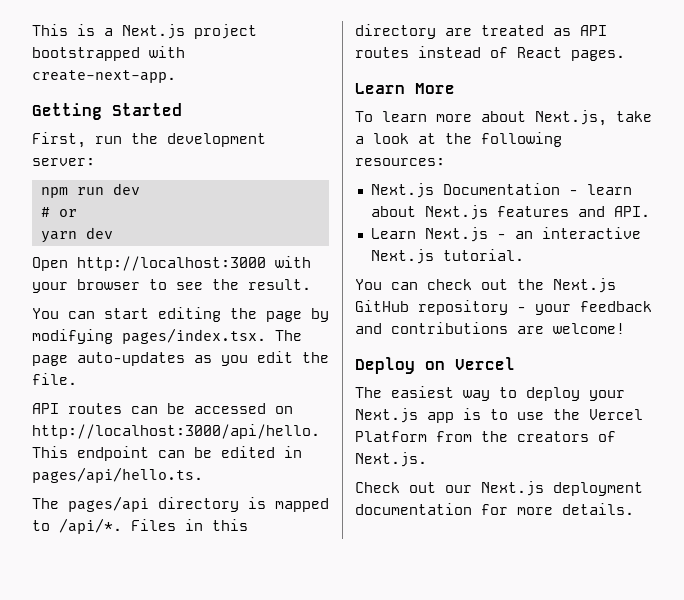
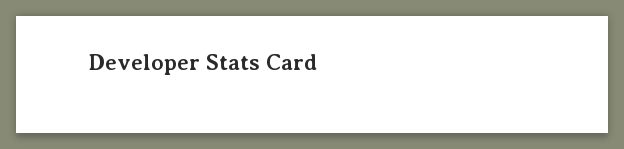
- This is a Next.js project bootstrapped with create-next-app.
- Getting Started
- First, run the development server:
- npm run dev
- # or
- yarn dev
- Open http://localhost:3000 with your browser to see the result.
- You can start editing the page by modifying pages/index.tsx. The page auto-updates as you edit the file.
- API routes can be accessed on http://localhost:3000/api/hello. This endpoint can be edited in pages/api/hello.ts.
- The pages/api directory is mapped to /api/*. Files in this directory are treated as API routes instead of React pages.
- Learn More
- To learn more about Next.js, take a look at the following resources:
- Next.js Documentation - learn about Next.js features and API.
- Learn Next.js - an interactive Next.js tutorial.
- You can check out the Next.js GitHub repository - your feedback and contributions are welcome!
- Deploy on Vercel
- The easiest way to deploy your Next.js app is to use the Vercel Platform from the creators of Next.js.
- Check out our Next.js deployment documentation for more details.
+ Developer Stats Card

